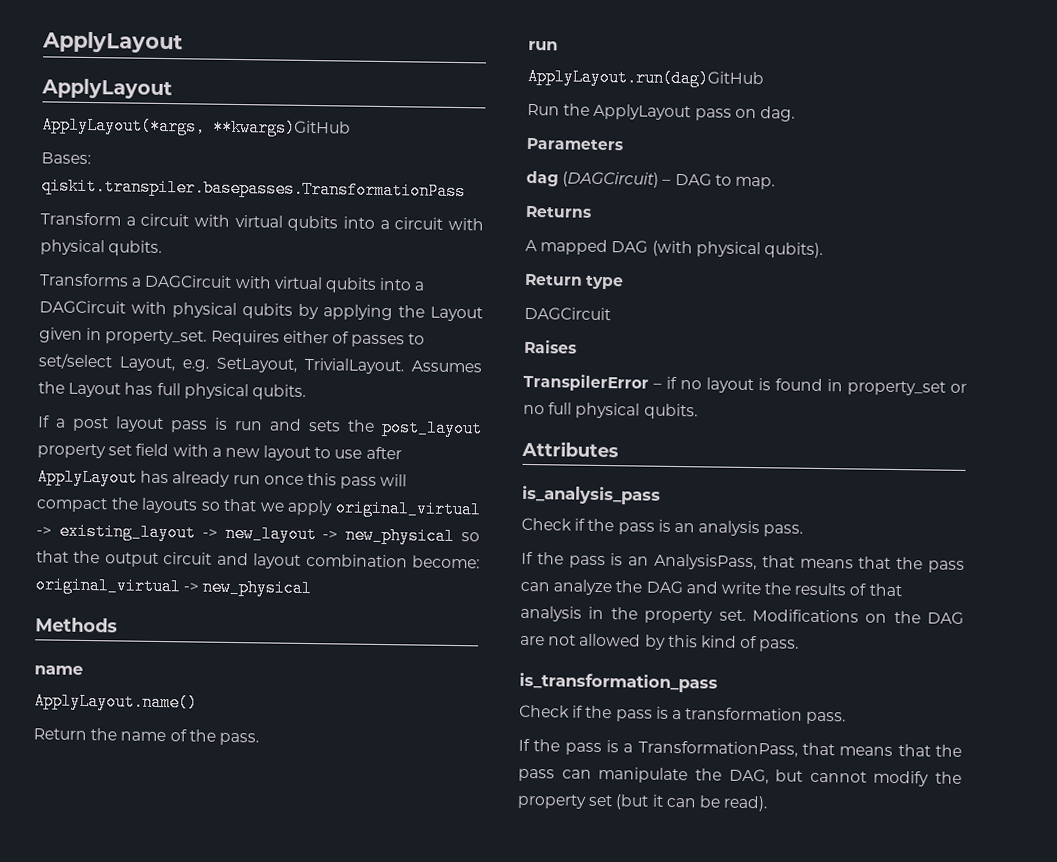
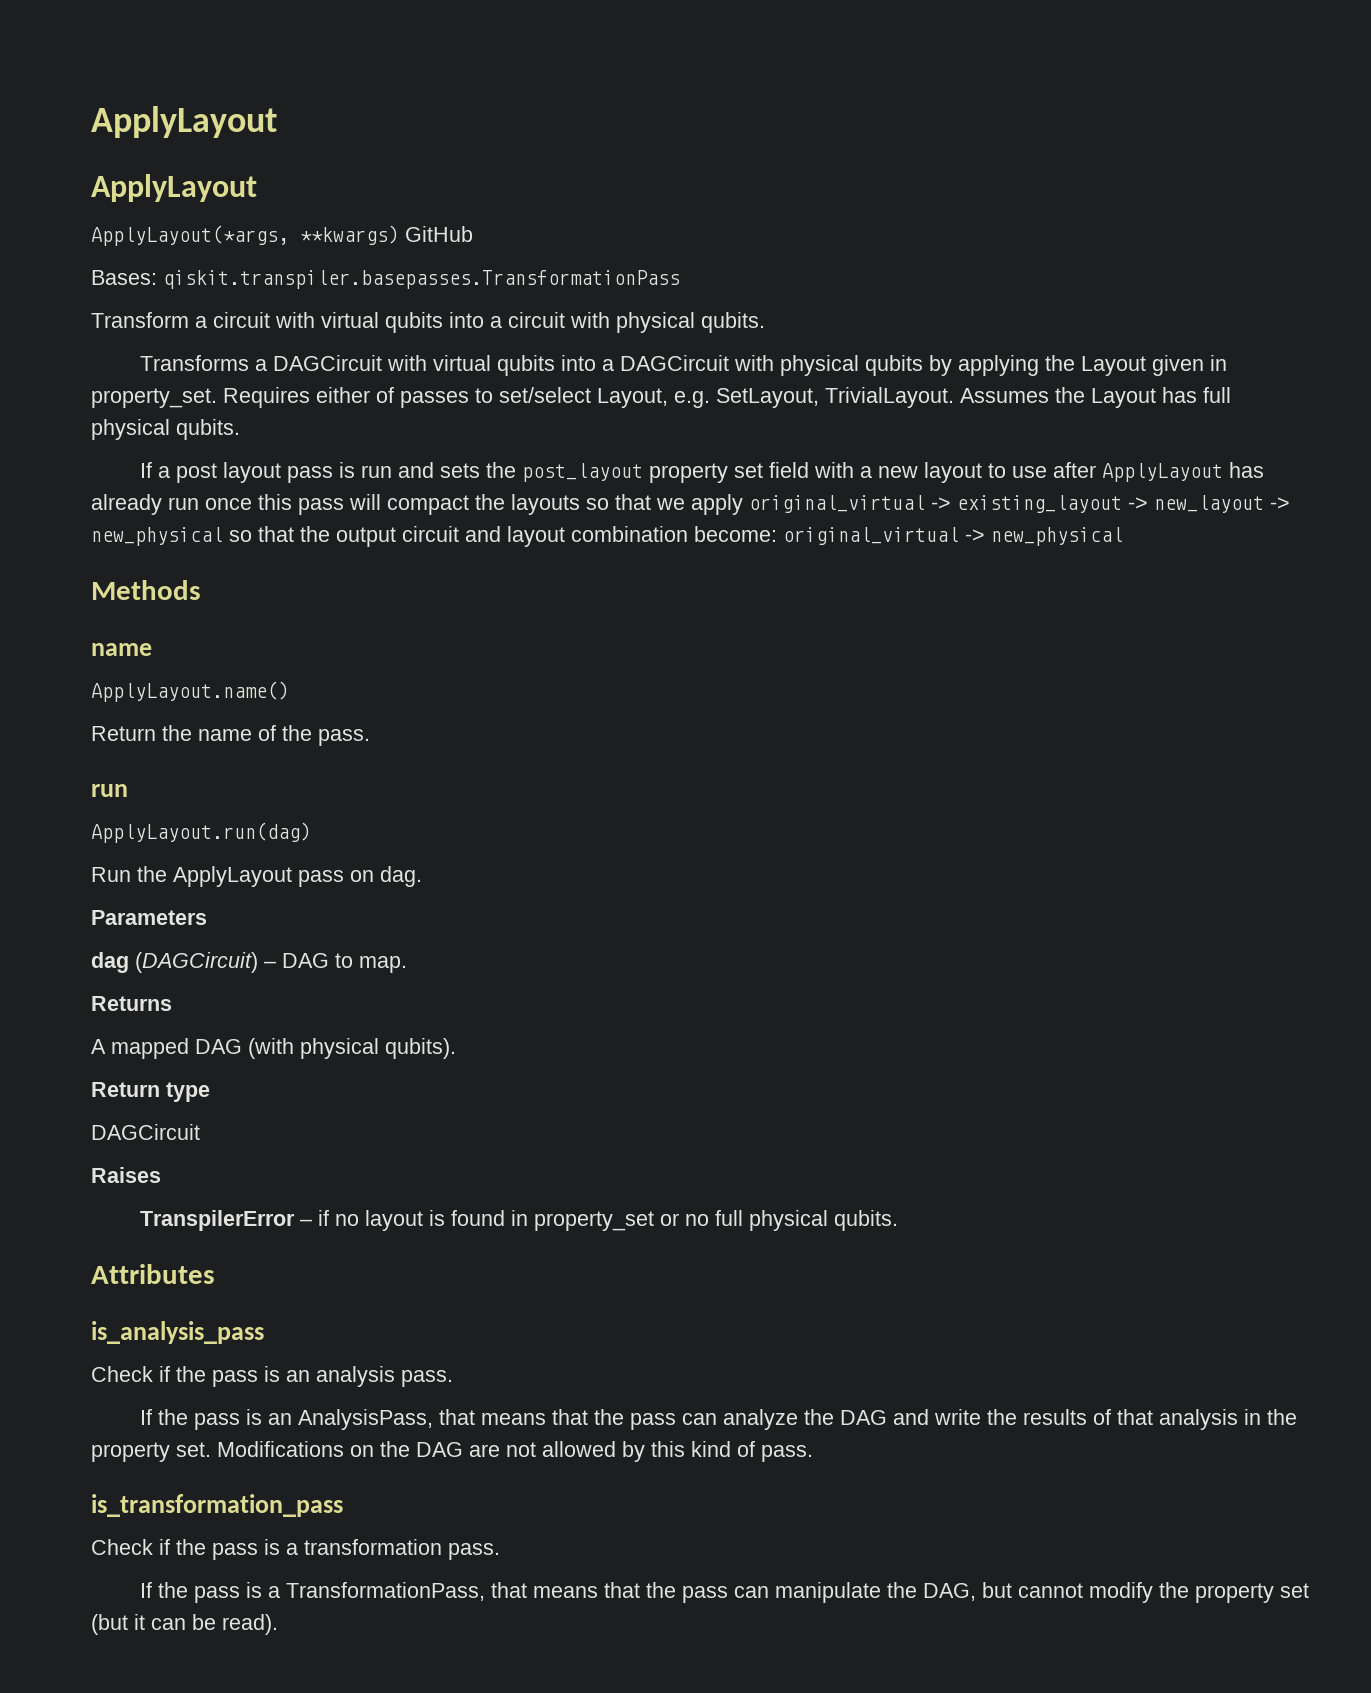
- ApplyLayout(*args, **kwargs)GitHub
+ ApplyLayout(*args, **kwargs) GitHub
- ApplyLayout.run(dag)GitHub
+ ApplyLayout.run(dag)

